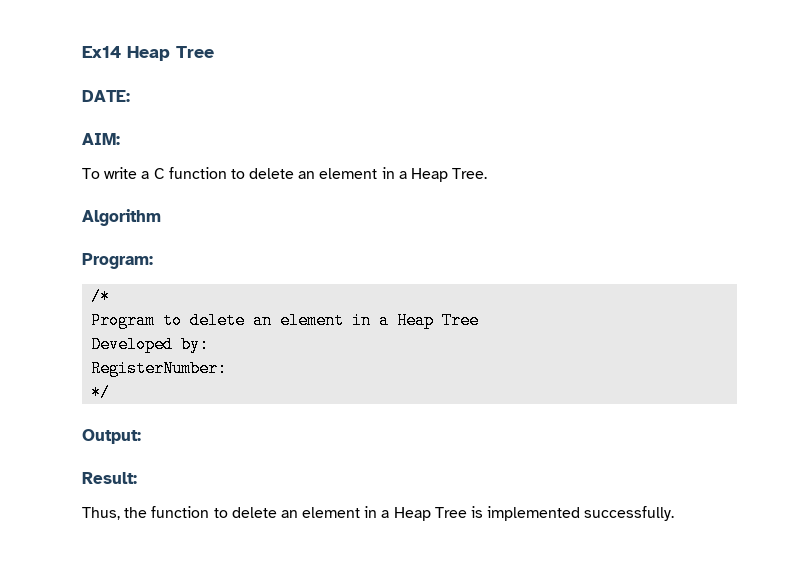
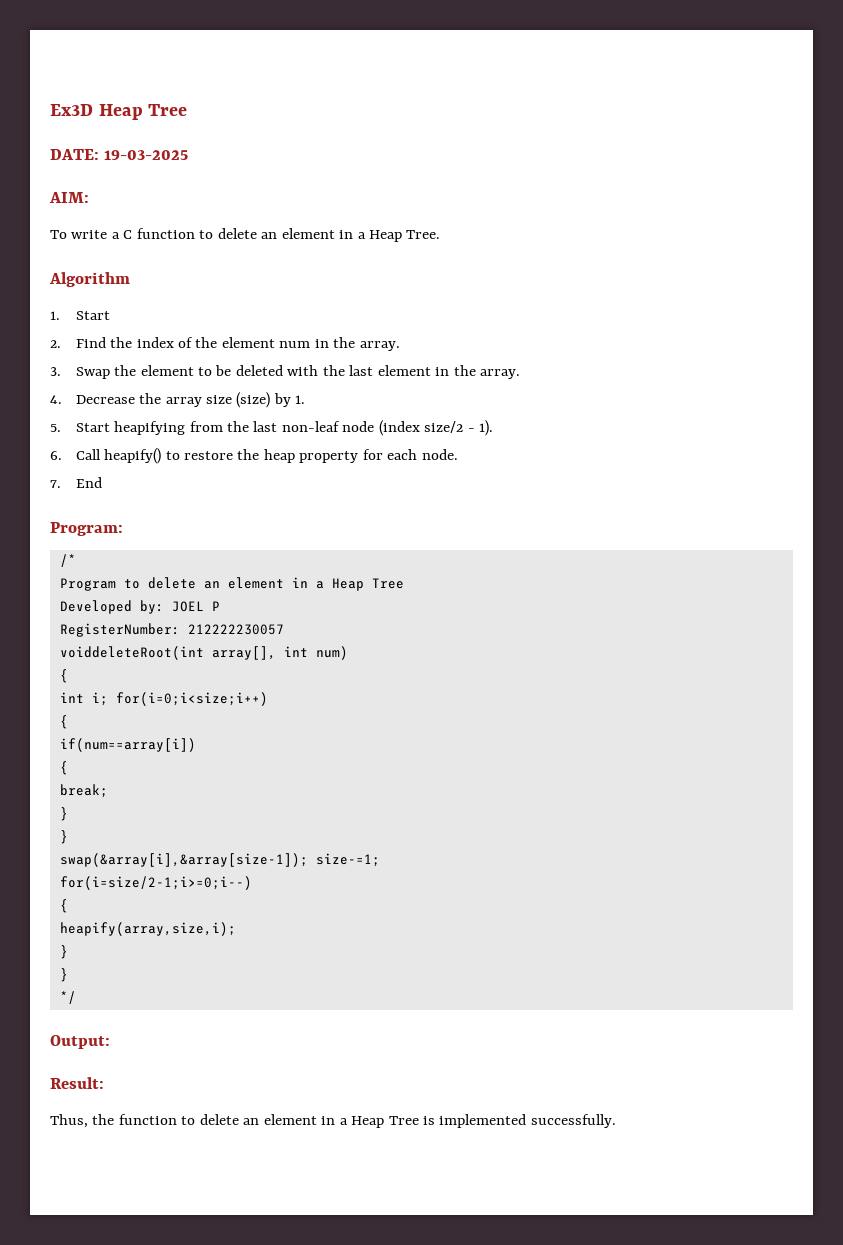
- Ex14 Heap Tree
+ Ex3D Heap Tree
- DATE:
+ DATE: 19-03-2025
+ 1. Start
+ 2. Find the index of the element num in the array.
+ 3. Swap the element to be deleted with the last element in the array.
+ 4. Decrease the array size (size) by 1.
+ 5. Start heapifying from the last non-leaf node (index size/2 - 1).
+ 6. Call heapify() to restore the heap property for each node.
+ 7. End
- Developed by:
+ Developed by: JOEL P
- RegisterNumber:
+ RegisterNumber: 212222230057
+ voiddeleteRoot(int array[], int num)
+ {
+ int i; for(i=0;i<size;i++)
+ {
+ if(num==array[i])
+ {
+ break;
+ }
+ }
+ swap(&array[i],&array[size-1]); size-=1;
+ for(i=size/2-1;i>=0;i--)
+ {
+ heapify(array,size,i);
+ }
+ }

